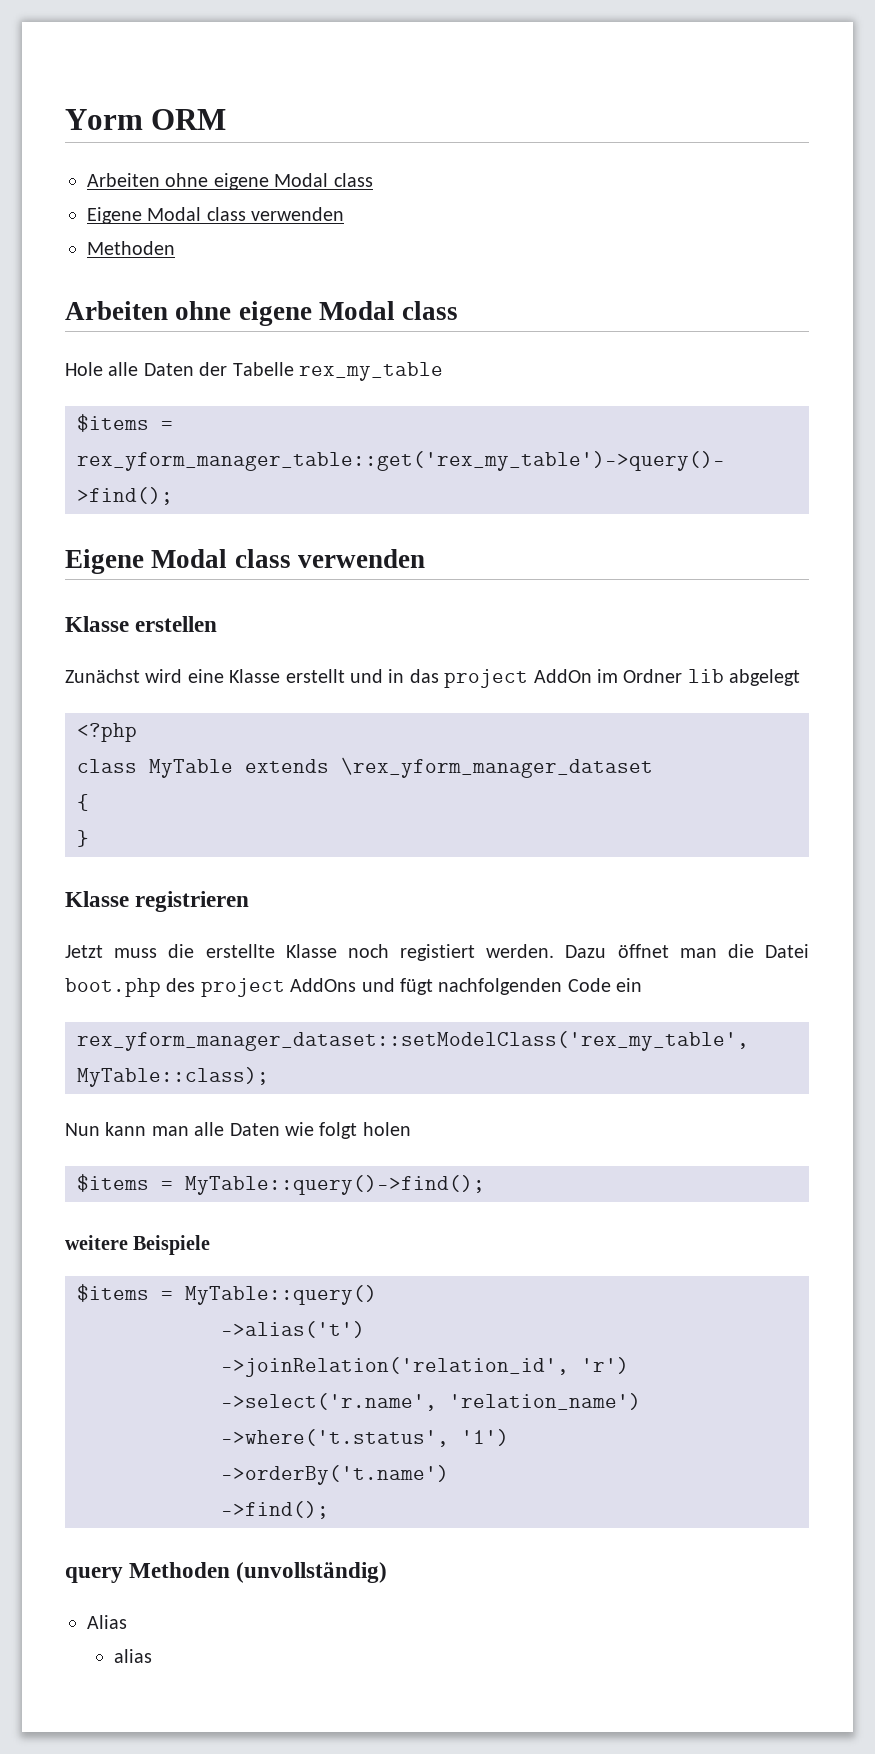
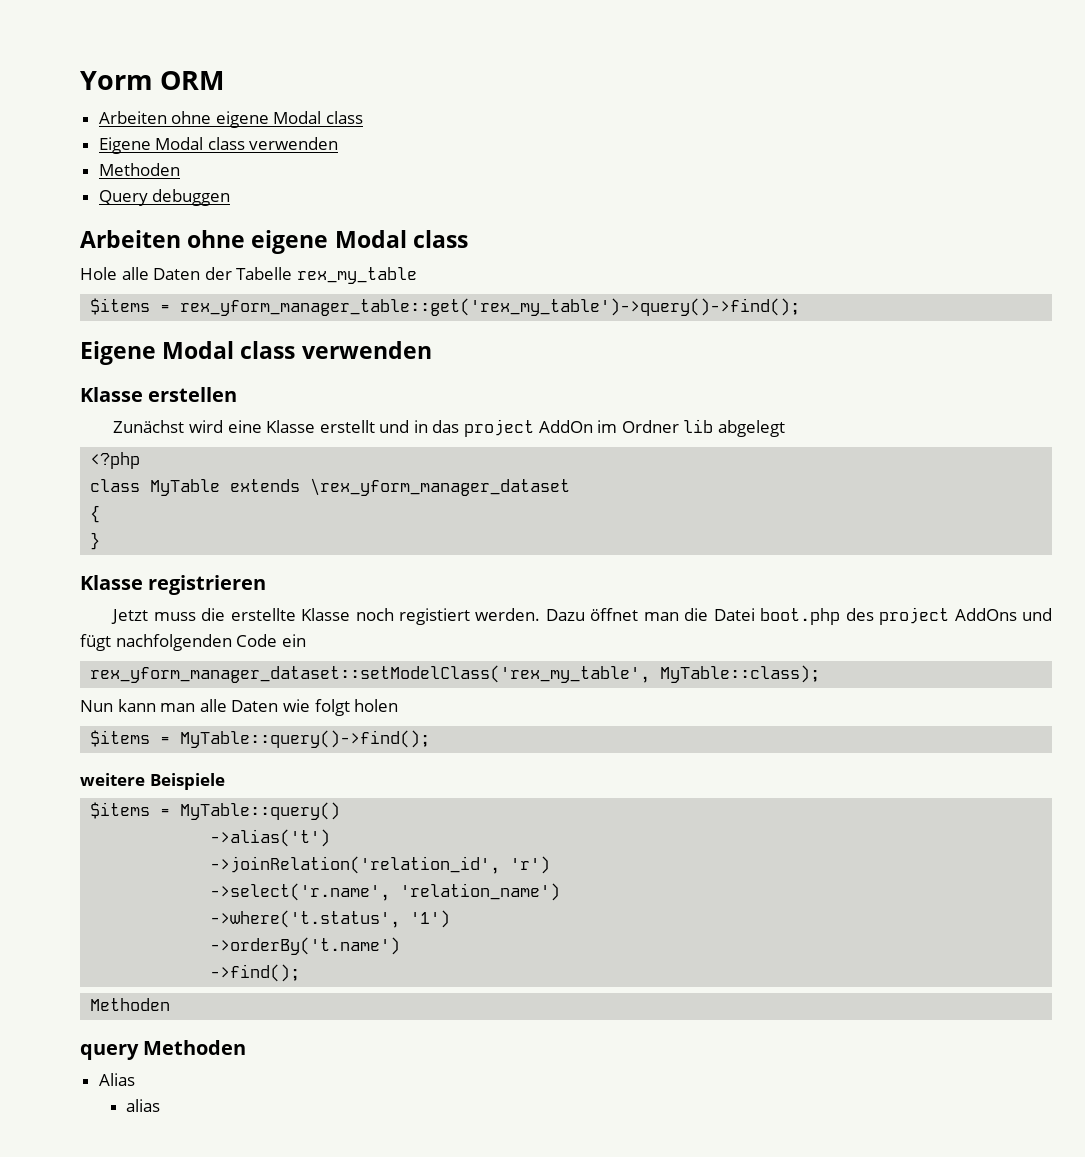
+ Query debuggen
  ->find();
+ Methoden
- query Methoden (unvollständig)
+ query Methoden

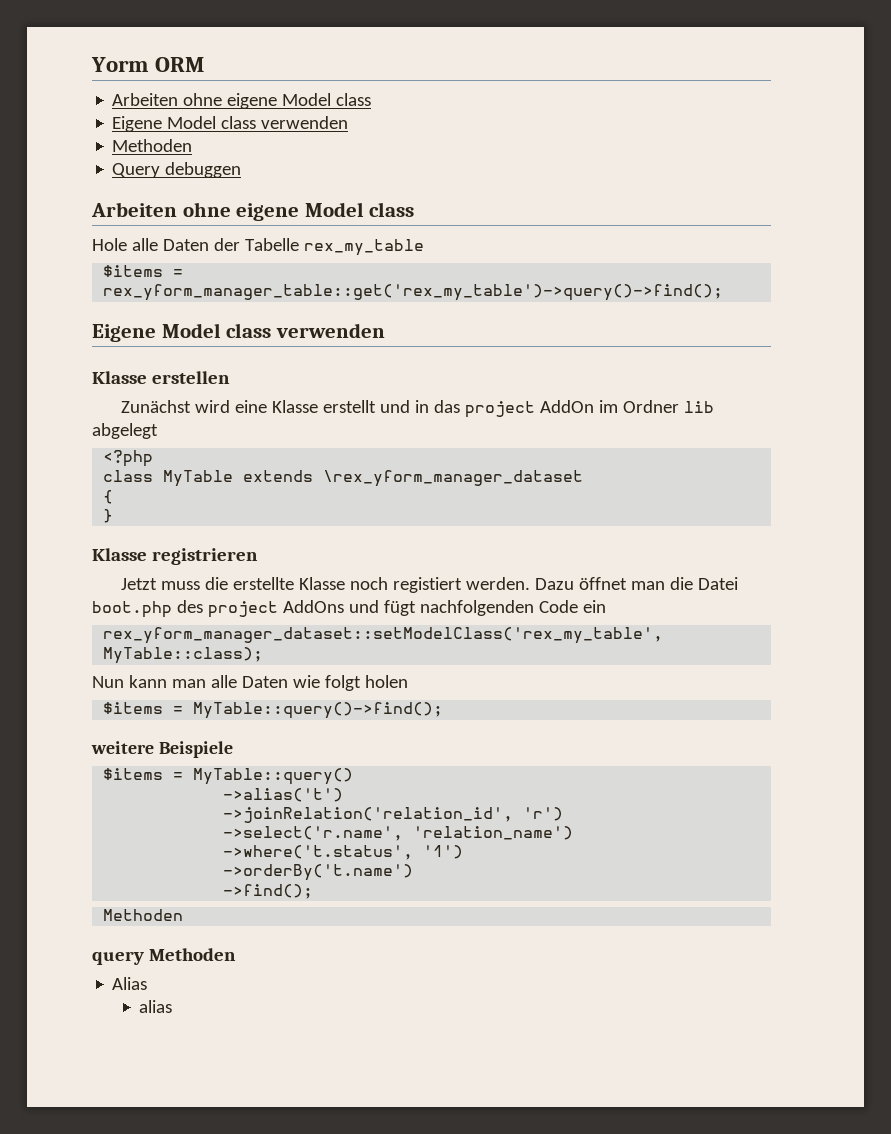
  Yorm ORM
- Arbeiten ohne eigene Modal class
- Eigene Modal class verwenden
+ Arbeiten ohne eigene Model class
+ Eigene Model class verwenden
  Query debuggen
- Arbeiten ohne eigene Modal class
+ Arbeiten ohne eigene Model class
  $items = rex_yform_manager_table::get('rex_my_table')->query()->find();
- Eigene Modal class verwenden
+ Eigene Model class verwenden

